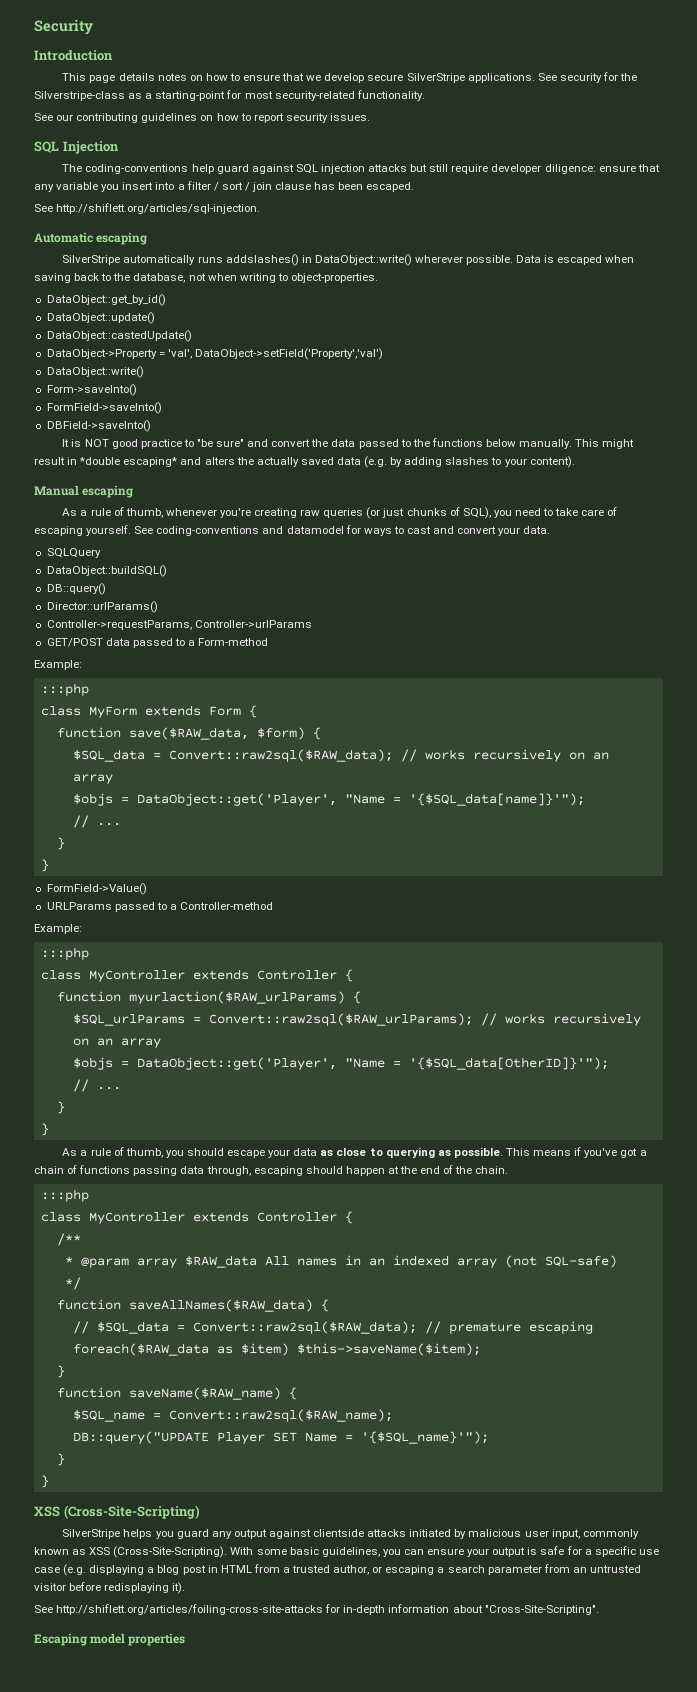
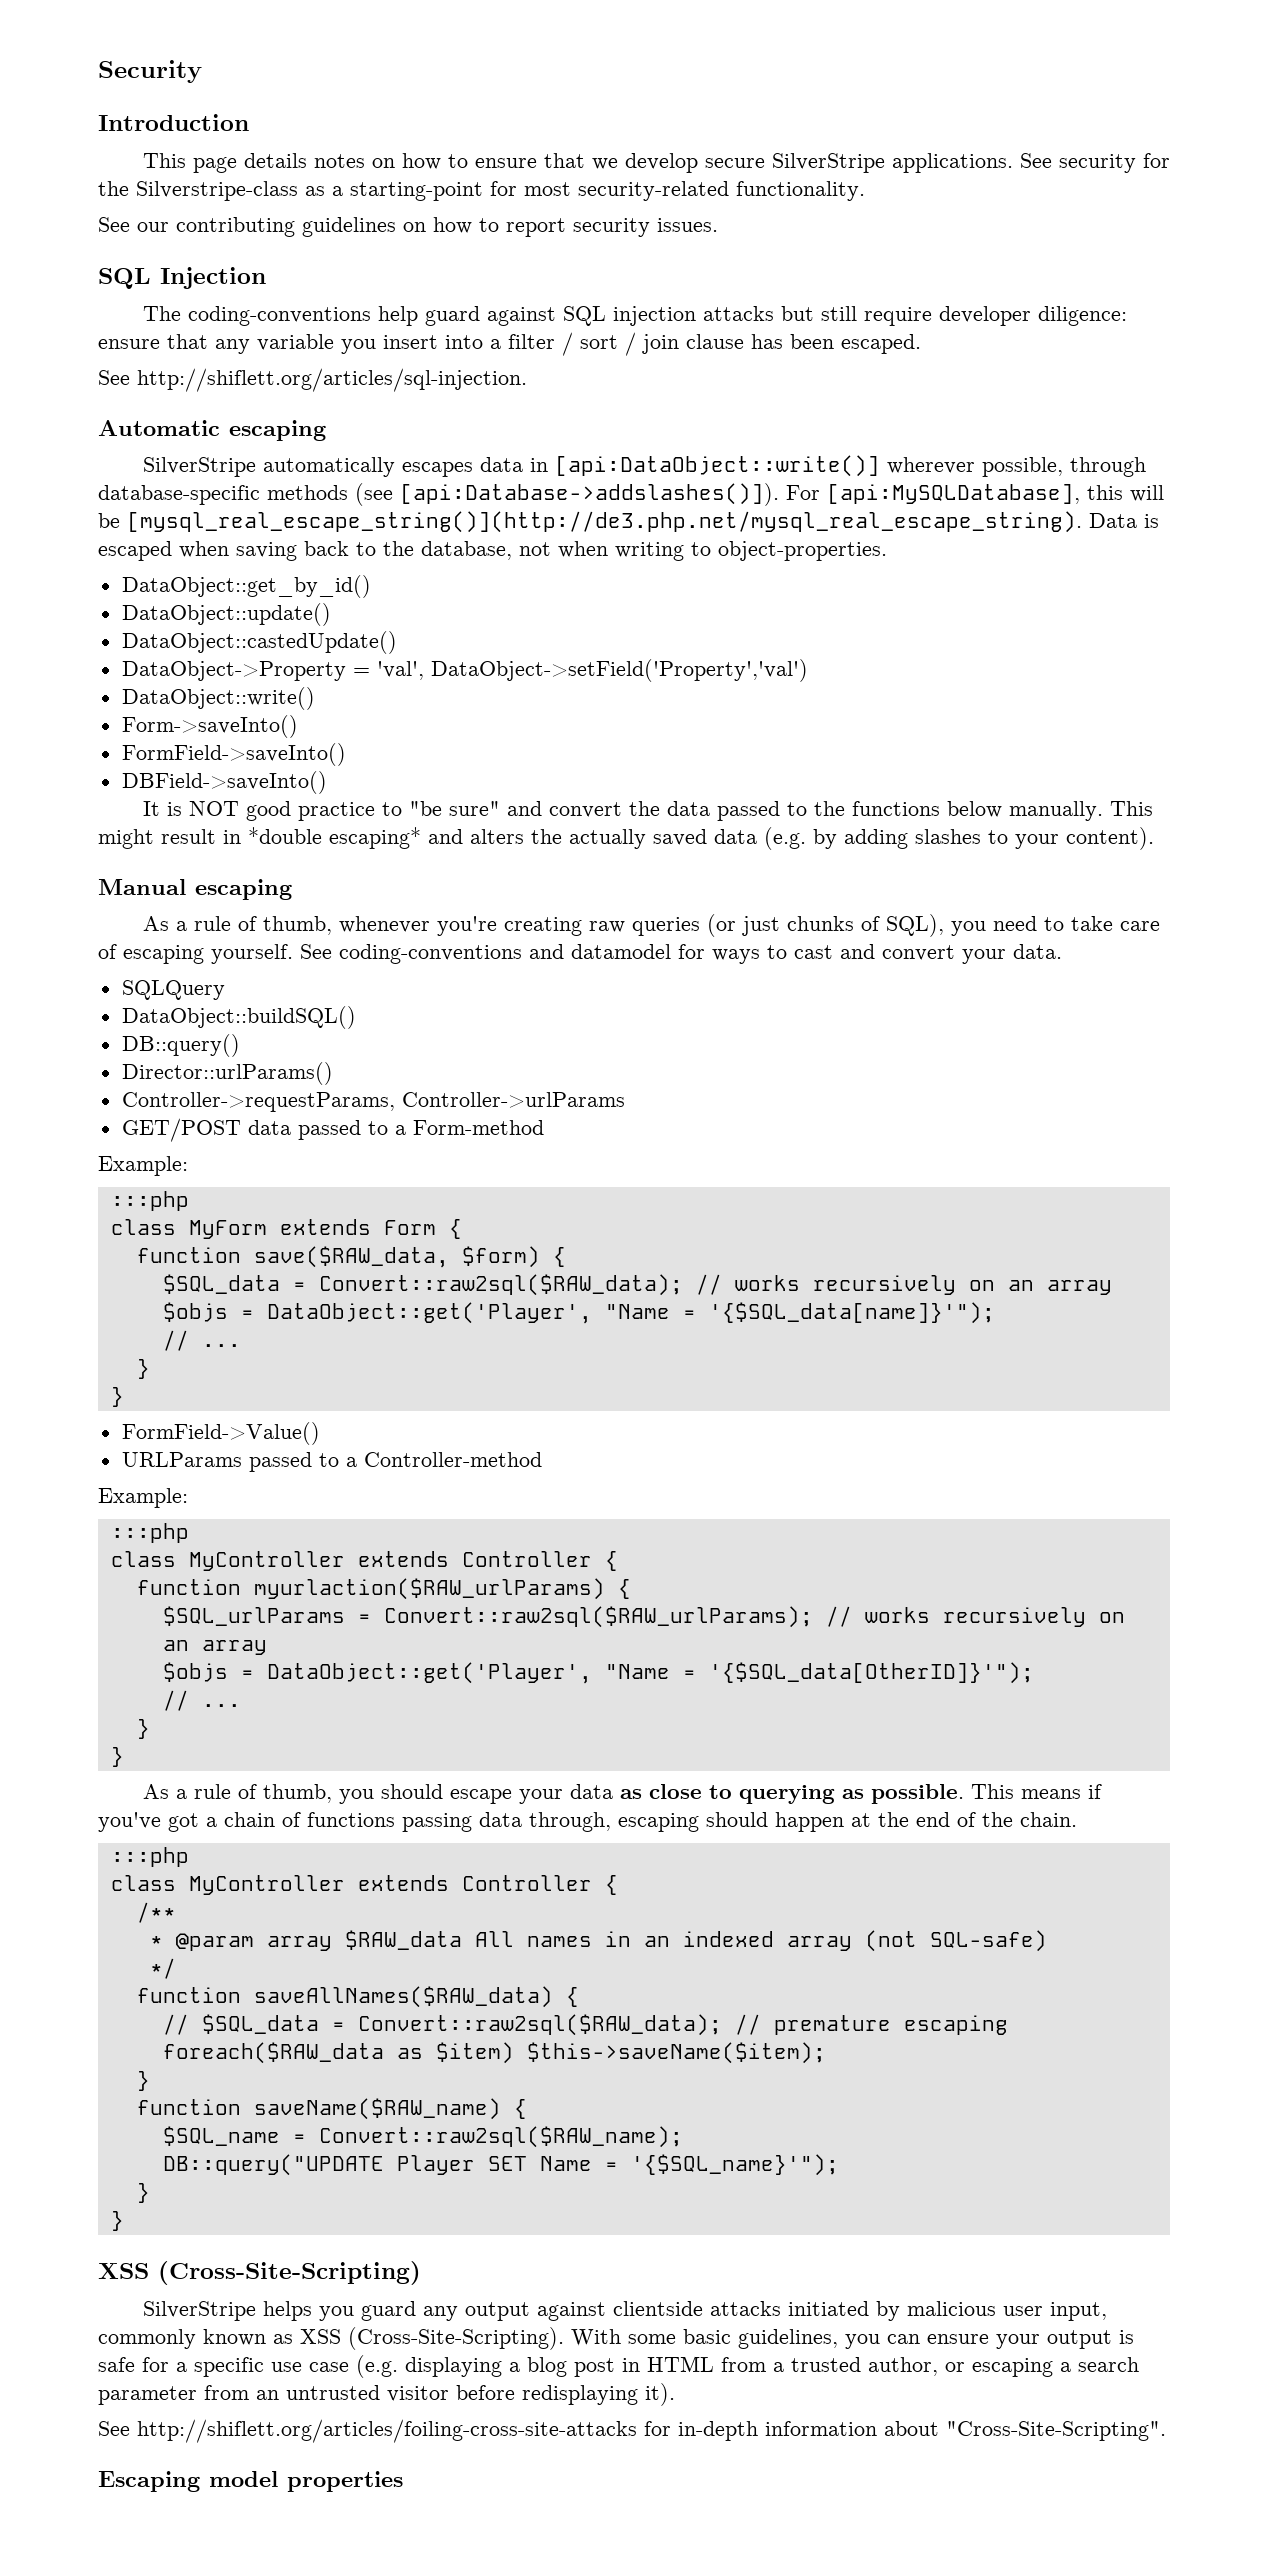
- SilverStripe automatically runs addslashes() in DataObject::write() wherever possible. Data is escaped when saving back to the database, not when writing to object-properties.
+ SilverStripe automatically escapes data in [api:DataObject::write()] wherever possible, through database-specific methods (see [api:Database->addslashes()]). For [api:MySQLDatabase], this will be [mysql_real_escape_string()](http://de3.php.net/mysql_real_escape_string). Data is escaped when saving back to the database, not when writing to object-properties.

